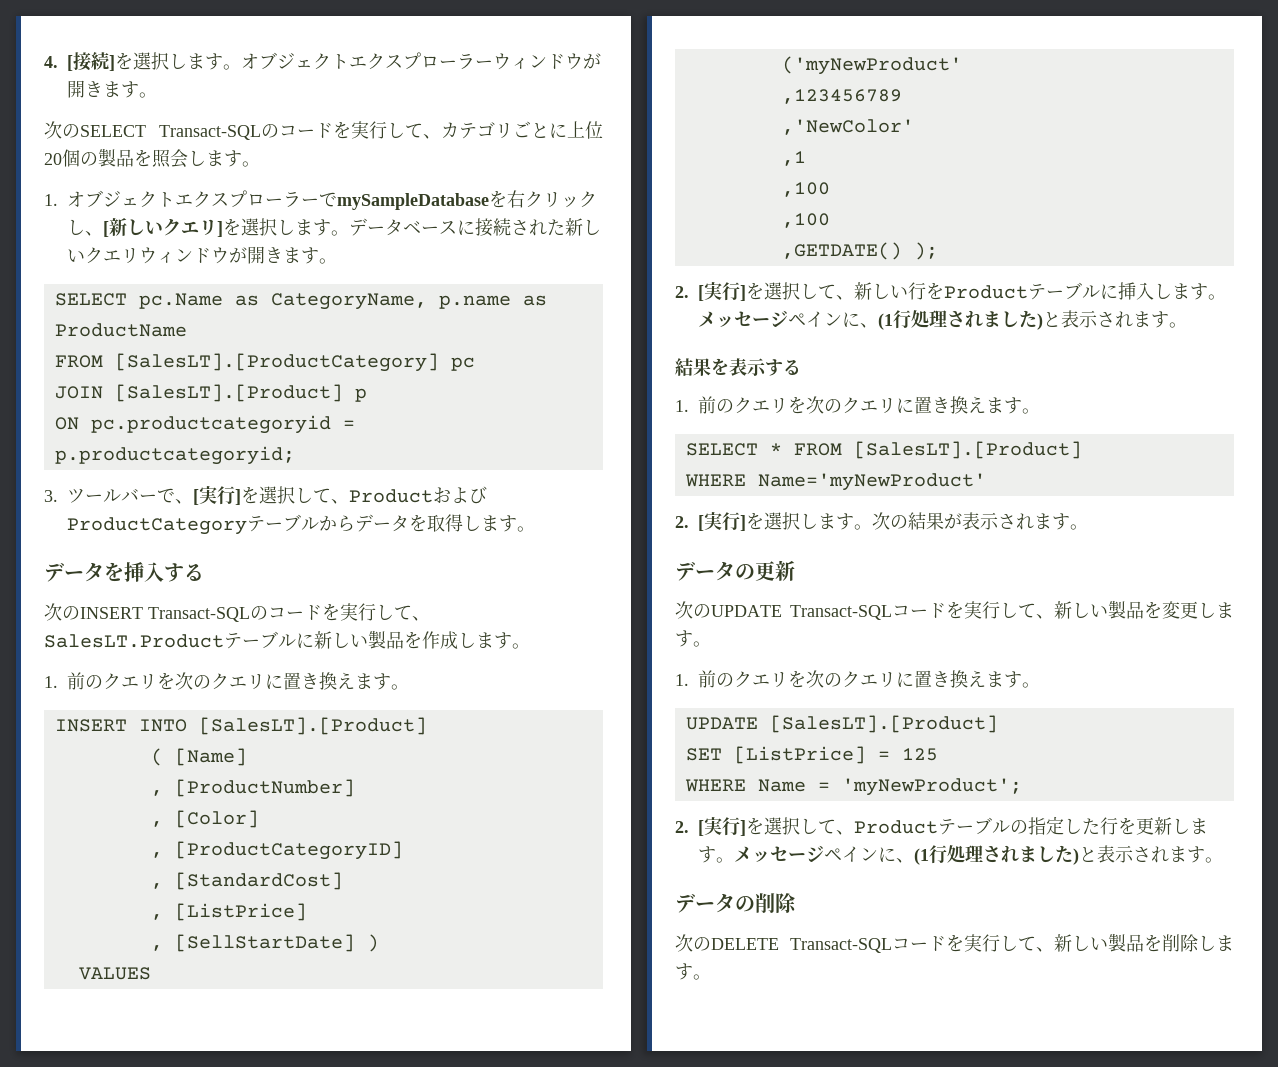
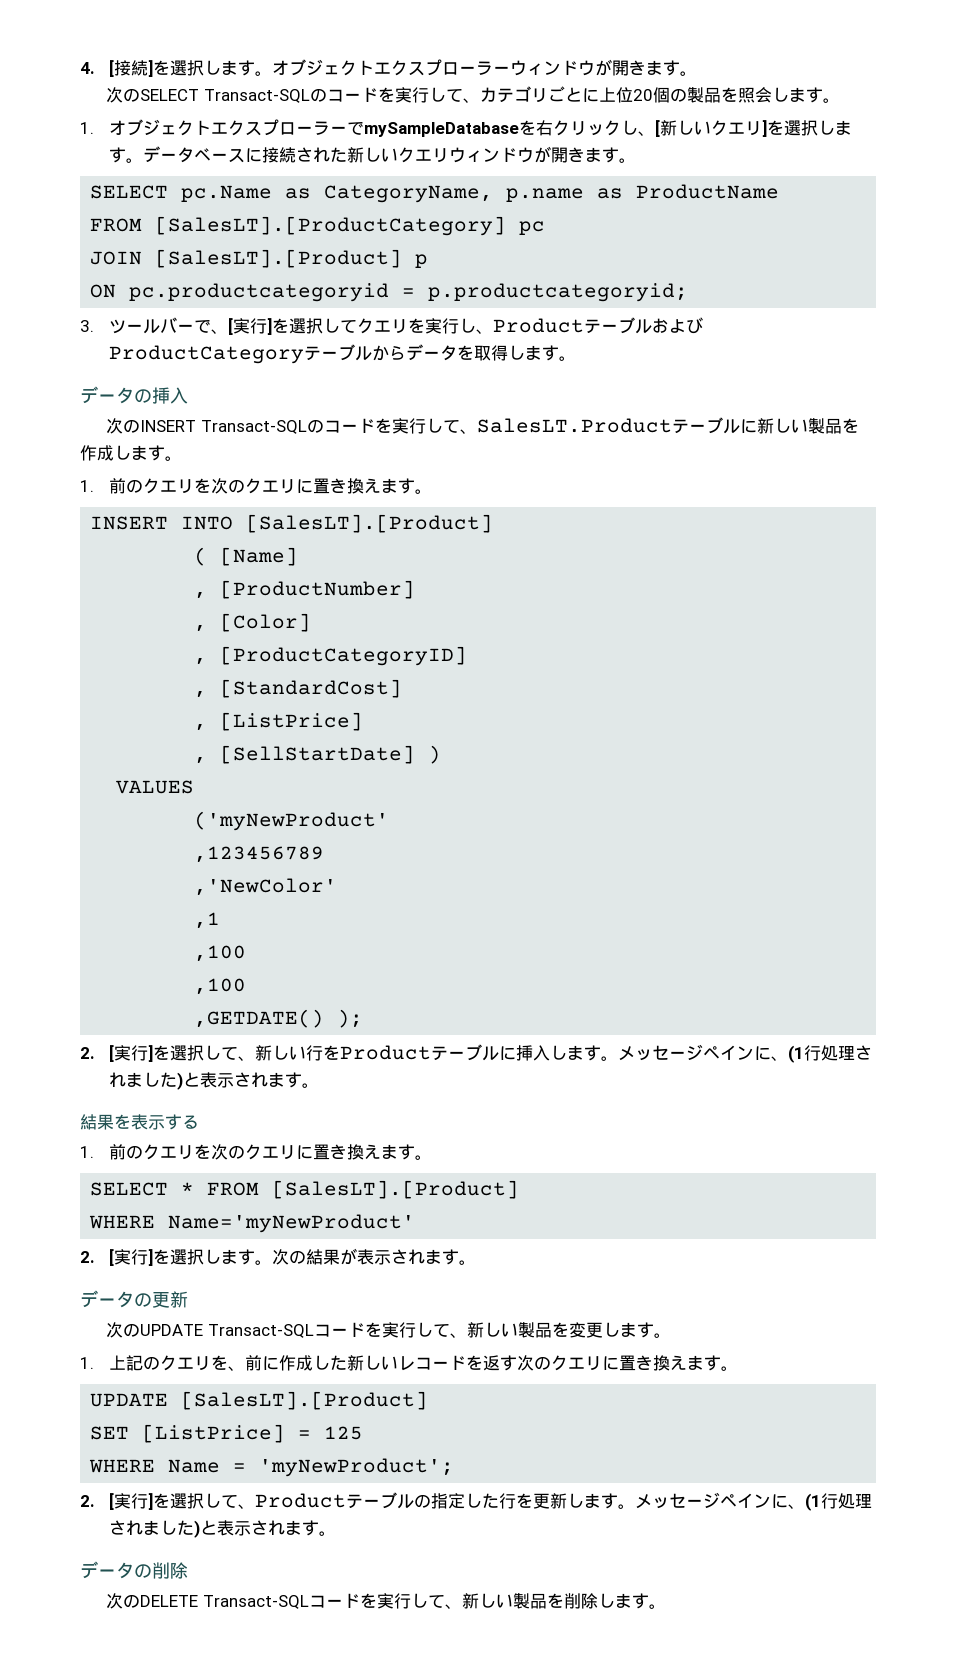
- 3.ツールバーで、[実行]を選択して、ProductおよびProductCategoryテーブルからデータを取得します。
+ 3.ツールバーで、[実行]を選択してクエリを実行し、ProductテーブルおよびProductCategoryテーブルからデータを取得します。
- データを挿入する
+ データの挿入
  次のUPDATE Transact-SQLコードを実行して、新しい製品を変更します。
- 1.前のクエリを次のクエリに置き換えます。
+ 1.上記のクエリを、前に作成した新しいレコードを返す次のクエリに置き換えます。

